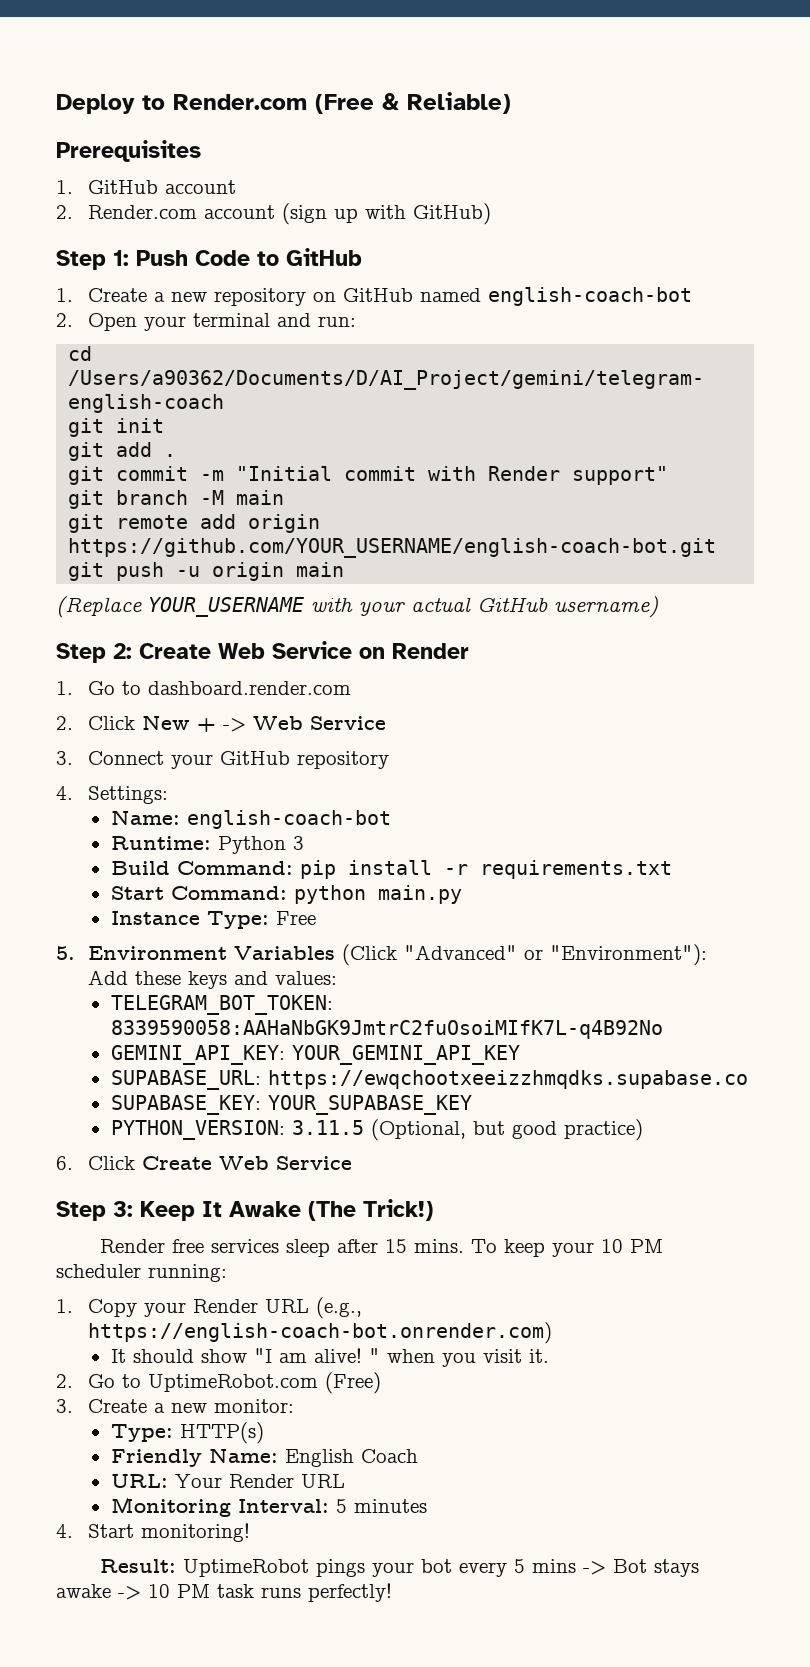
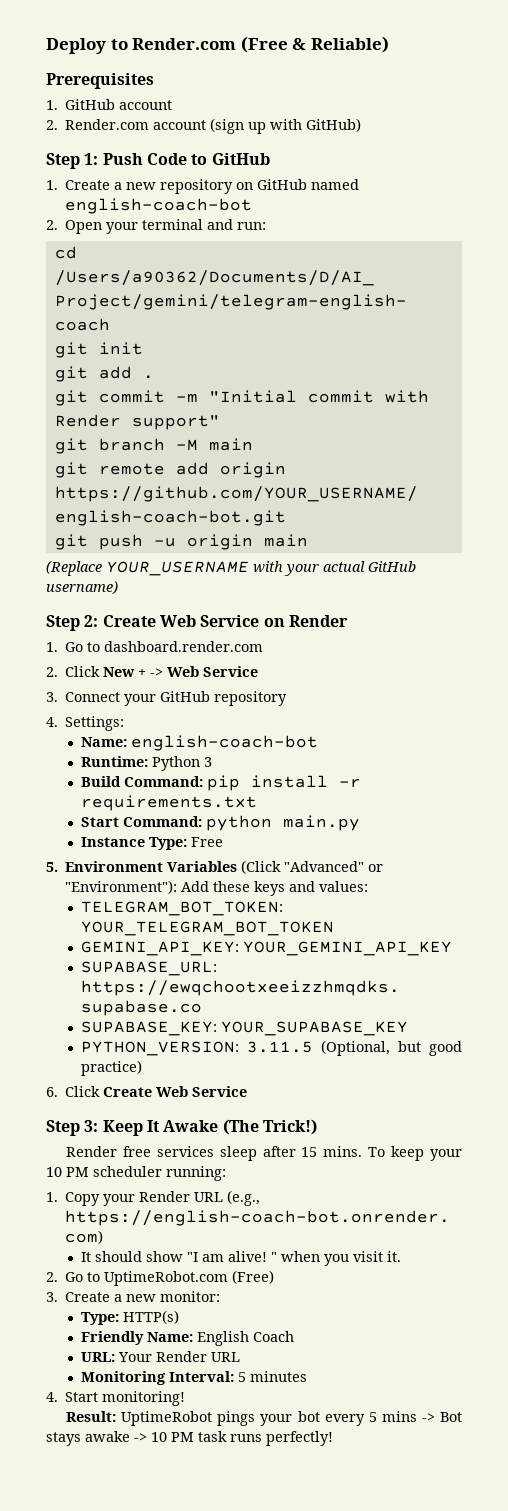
- TELEGRAM_BOT_TOKEN: 8339590058:AAHaNbGK9JmtrC2fuOsoiMIfK7L-q4B92No
+ TELEGRAM_BOT_TOKEN: YOUR_TELEGRAM_BOT_TOKEN

